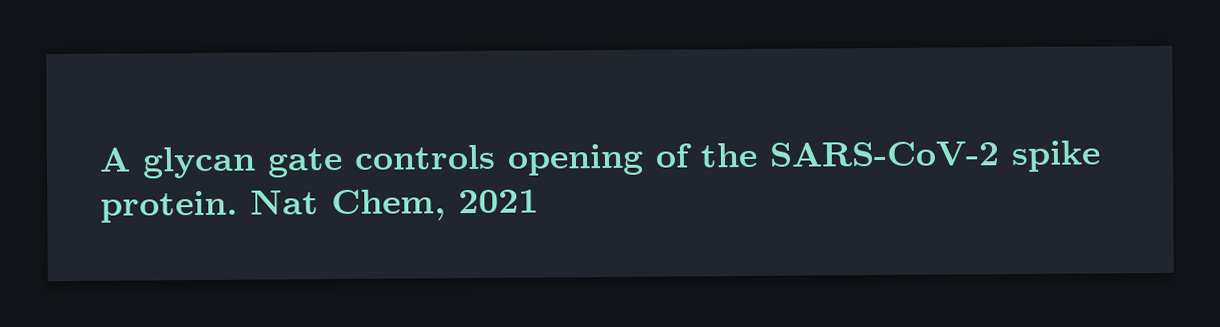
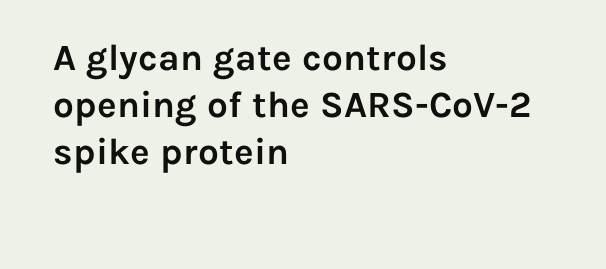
- A glycan gate controls opening of the SARS-CoV-2 spike protein. Nat Chem, 2021
+ A glycan gate controls opening of the SARS-CoV-2 spike protein

